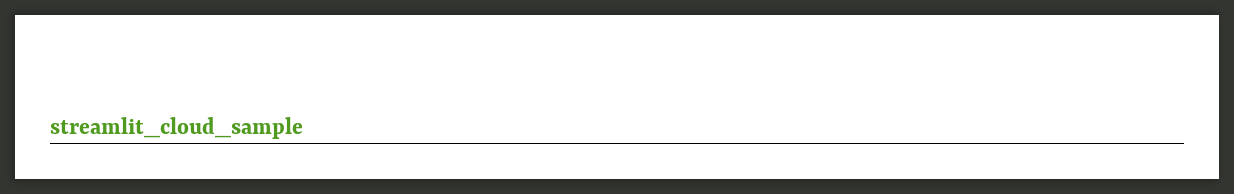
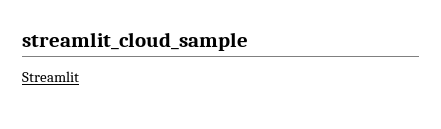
+ Streamlit

